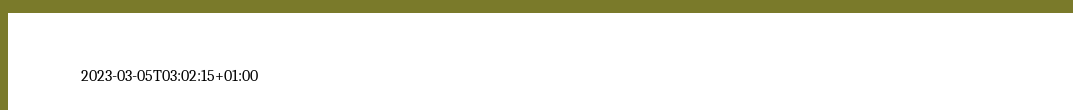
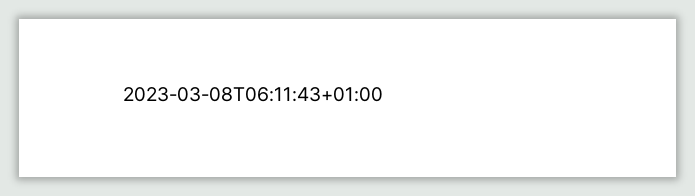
- 2023-03-05T03:02:15+01:00
+ 2023-03-08T06:11:43+01:00

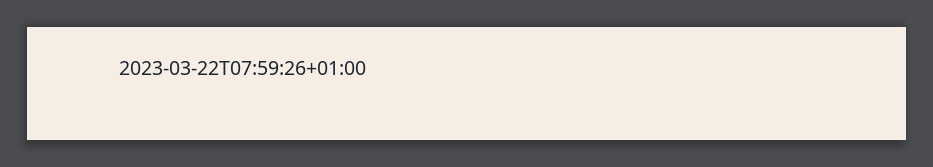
- 2023-03-08T06:11:43+01:00
+ 2023-03-22T07:59:26+01:00

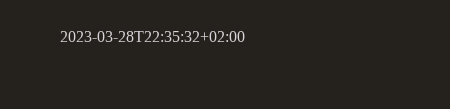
- 2023-03-22T07:59:26+01:00
+ 2023-03-28T22:35:32+02:00

